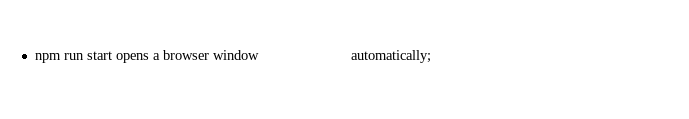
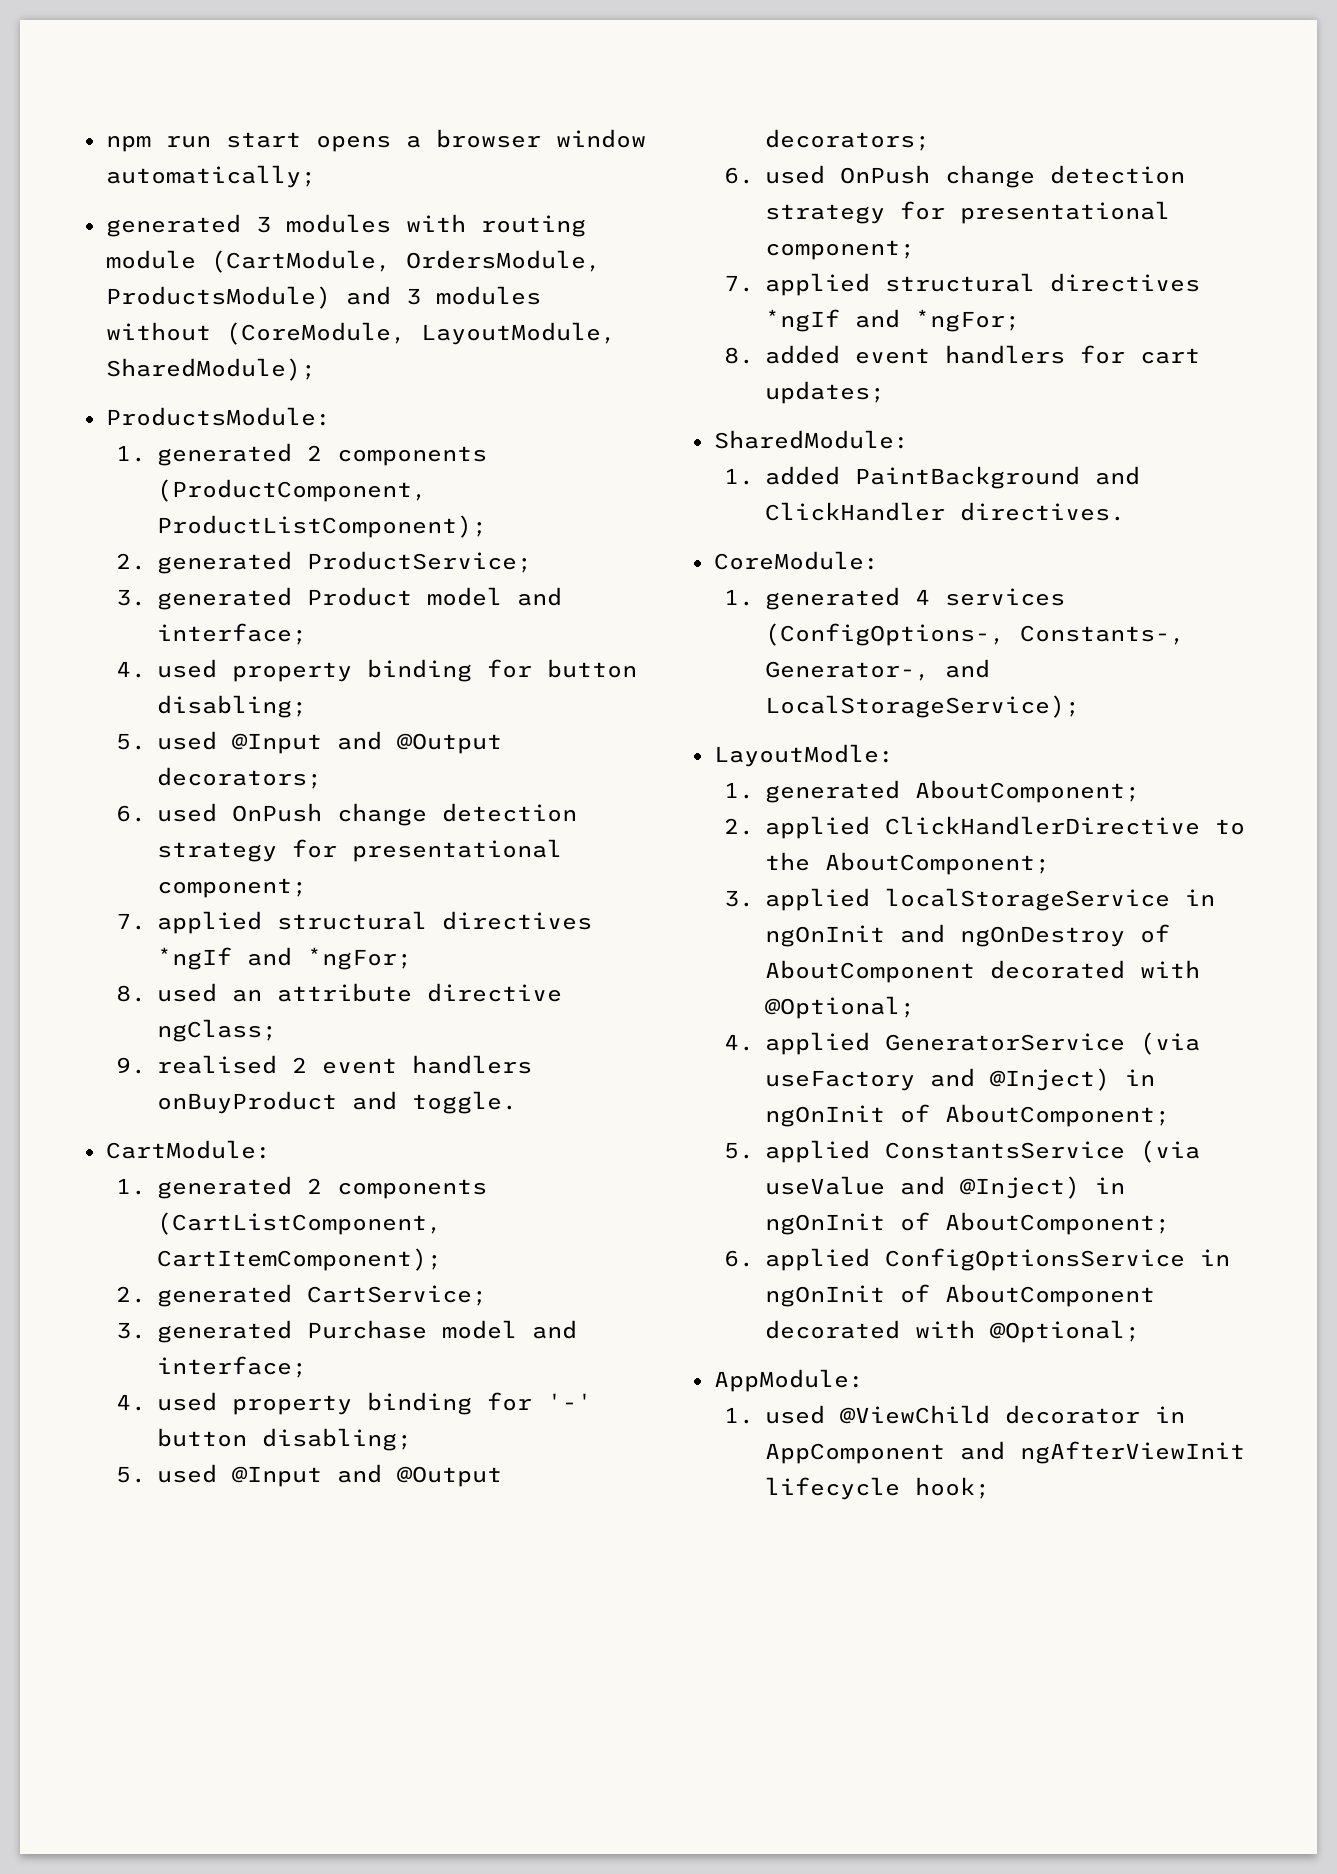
+ generated 3 modules with routing module (CartModule, OrdersModule, ProductsModule) and 3 modules without (CoreModule, LayoutModule, SharedModule);
+ ProductsModule:
+ 1. generated 2 components (ProductComponent, ProductListComponent);
+ 2. generated ProductService;
+ 3. generated Product model and interface;
+ 4. used property binding for button disabling;
+ 5. used @Input and @Output decorators;
+ 6. used OnPush change detection strategy for presentational component;
+ 7. applied structural directives *ngIf and *ngFor;
+ 8. used an attribute directive ngClass;
+ 9. realised 2 event handlers onBuyProduct and toggle.
+ CartModule:
+ 1. generated 2 components (CartListComponent, CartItemComponent);
+ 2. generated CartService;
+ 3. generated Purchase model and interface;
+ 4. used property binding for '-' button disabling;
+ 5. used @Input and @Output decorators;
+ 6. used OnPush change detection strategy for presentational component;
+ 7. applied structural directives *ngIf and *ngFor;
+ 8. added event handlers for cart updates;
+ SharedModule:
+ 1. added PaintBackground and ClickHandler directives.
+ CoreModule:
+ 1. generated 4 services (ConfigOptions-, Constants-, Generator-, and LocalStorageService);
+ LayoutModle:
+ 1. generated AboutComponent;
+ 2. applied ClickHandlerDirective to the AboutComponent;
+ 3. applied localStorageService in ngOnInit and ngOnDestroy of AboutComponent decorated with @Optional;
+ 4. applied GeneratorService (via useFactory and @Inject) in ngOnInit of AboutComponent;
+ 5. applied ConstantsService (via useValue and @Inject) in ngOnInit of AboutComponent;
+ 6. applied ConfigOptionsService in ngOnInit of AboutComponent decorated with @Optional;
+ AppModule:
+ 1. used @ViewChild decorator in AppComponent and ngAfterViewInit lifecycle hook;

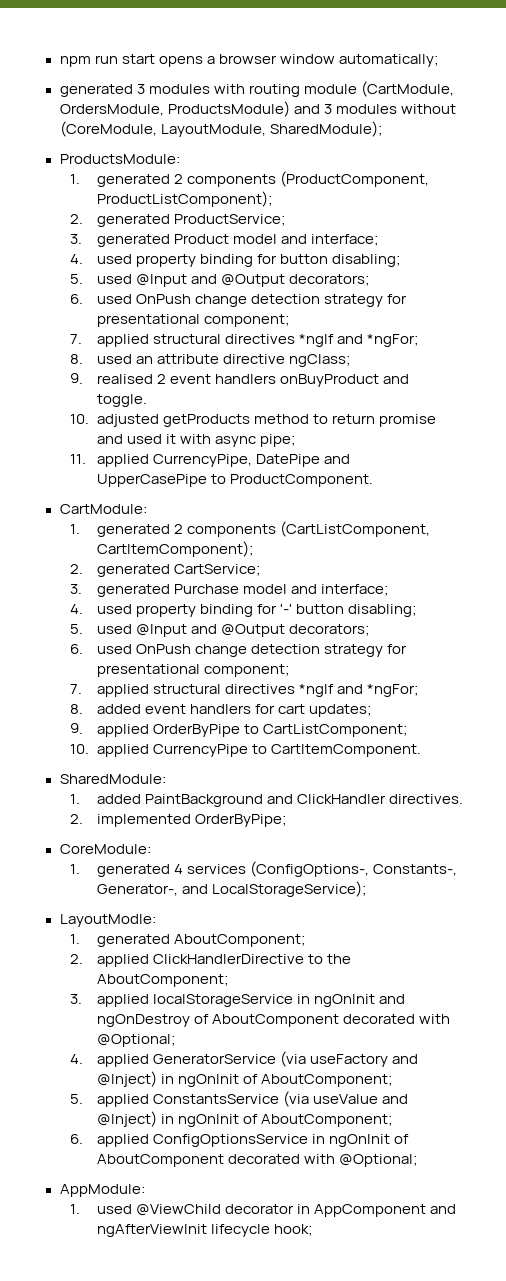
+ 10. adjusted getProducts method to return promise and used it with async pipe;
+ 11. applied CurrencyPipe, DatePipe and UpperCasePipe to ProductComponent.
+ 9. applied OrderByPipe to CartListComponent;
+ 10. applied CurrencyPipe to CartItemComponent.
+ 2. implemented OrderByPipe;

